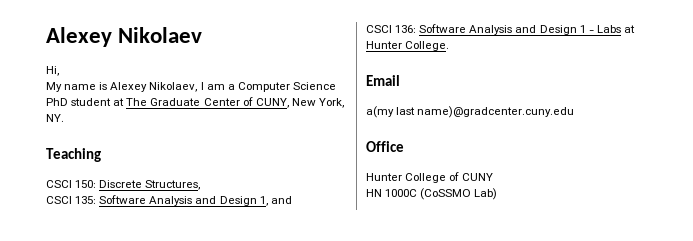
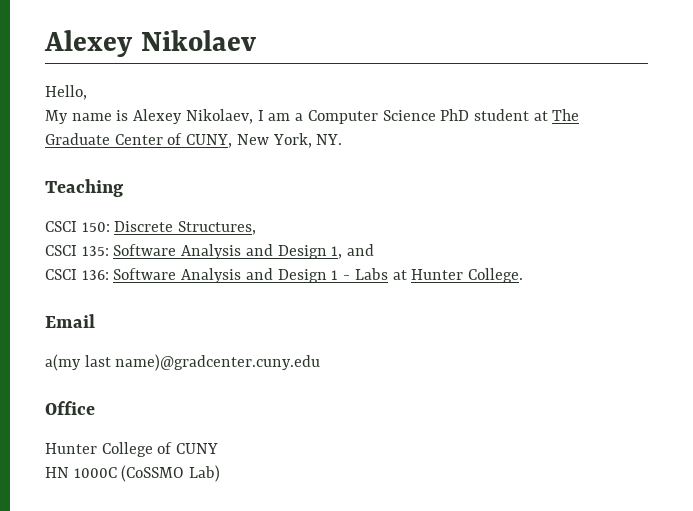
- Hi,
+ Hello,

